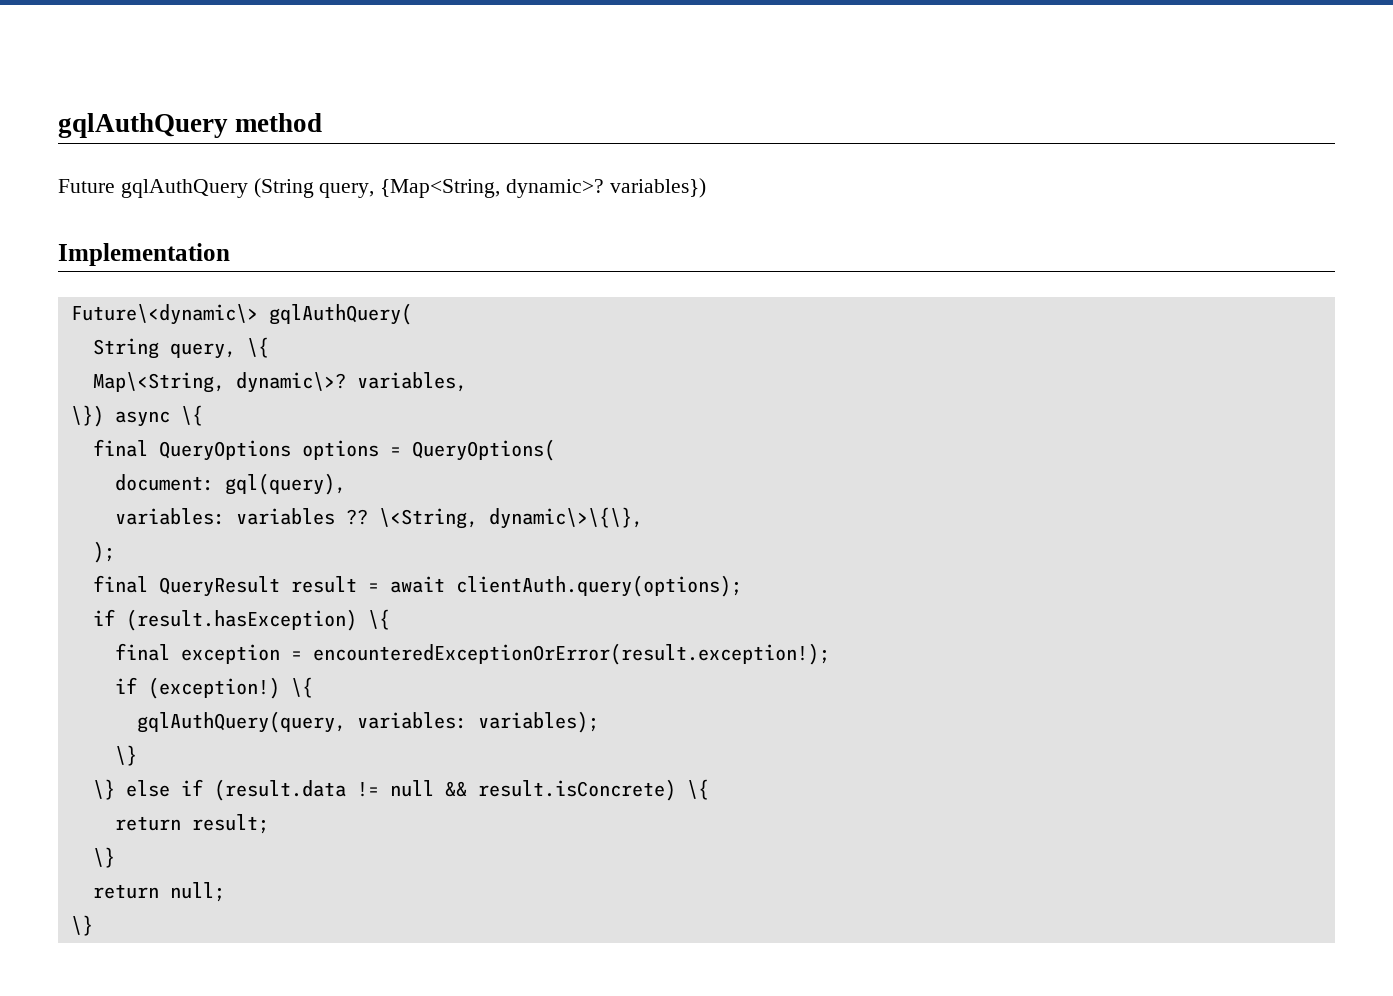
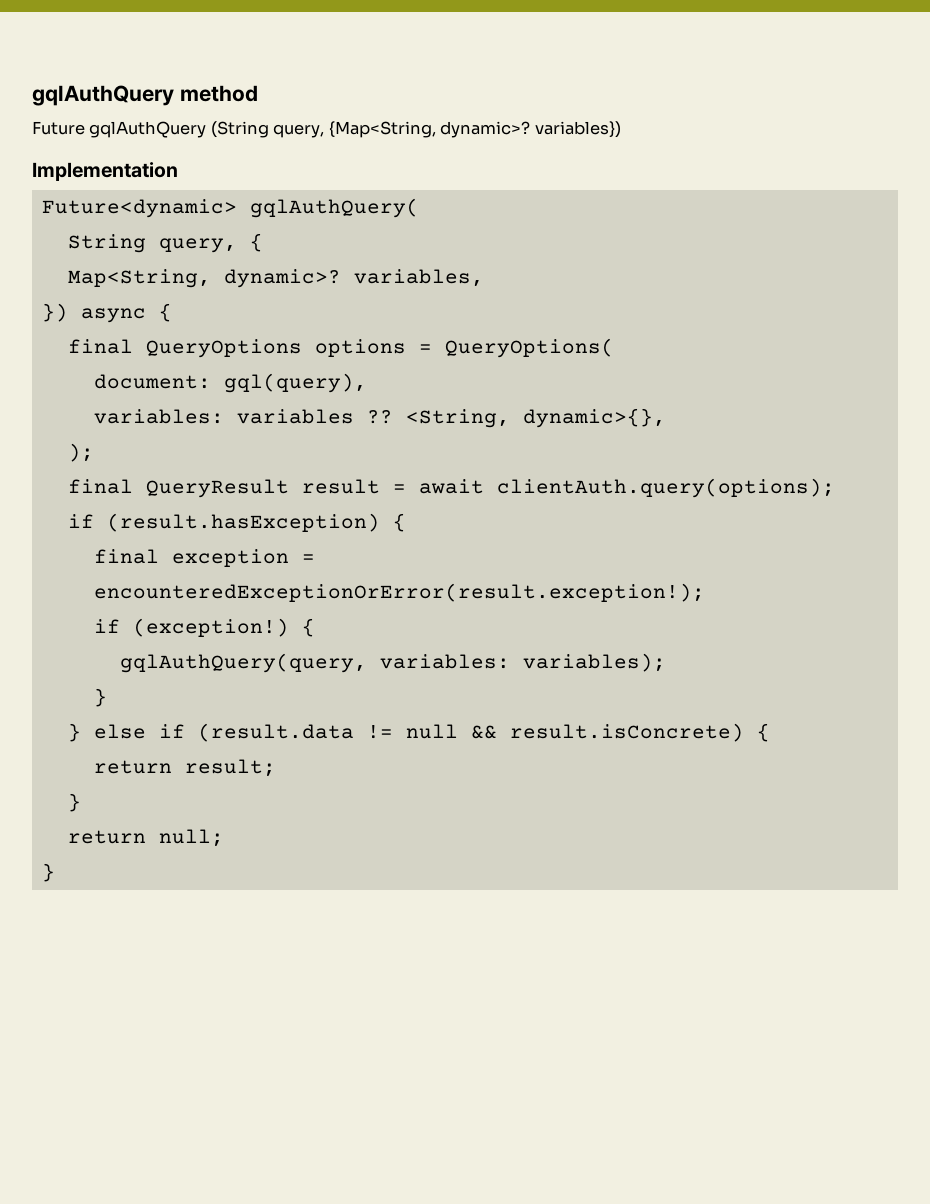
- Future\<dynamic\> gqlAuthQuery(
+ Future<dynamic> gqlAuthQuery(
- String query, \{
- Map\<String, dynamic\>? variables,
- \}) async \{
+ String query, {
+ Map<String, dynamic>? variables,
+ }) async {
- \<String, dynamic\>\{\},
+ <String, dynamic>{},
- if (result.hasException) \{
+ if (result.hasException) {
- if (exception!) \{
+ if (exception!) {
  gqlAuthQuery(query, variables: variables);
- \}
- \} else if (result.data != null && result.isConcrete) \{
+ }
+ } else if (result.data != null && result.isConcrete) {
  return result;
- \}
+ }
  return null;
- \}
+ }

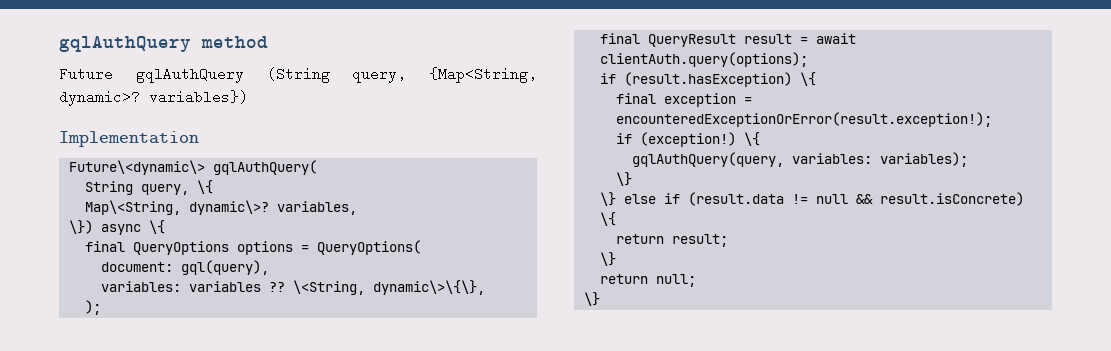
- Future<dynamic> gqlAuthQuery(
+ Future\<dynamic\> gqlAuthQuery(
- String query, {
- Map<String, dynamic>? variables,
- }) async {
+ String query, \{
+ Map\<String, dynamic\>? variables,
+ \}) async \{
- <String, dynamic>{},
+ \<String, dynamic\>\{\},
- if (result.hasException) {
+ if (result.hasException) \{
- if (exception!) {
+ if (exception!) \{
  gqlAuthQuery(query, variables: variables);
- }
- } else if (result.data != null && result.isConcrete) {
+ \}
+ \} else if (result.data != null && result.isConcrete) \{
  return result;
- }
+ \}
  return null;
- }
+ \}

